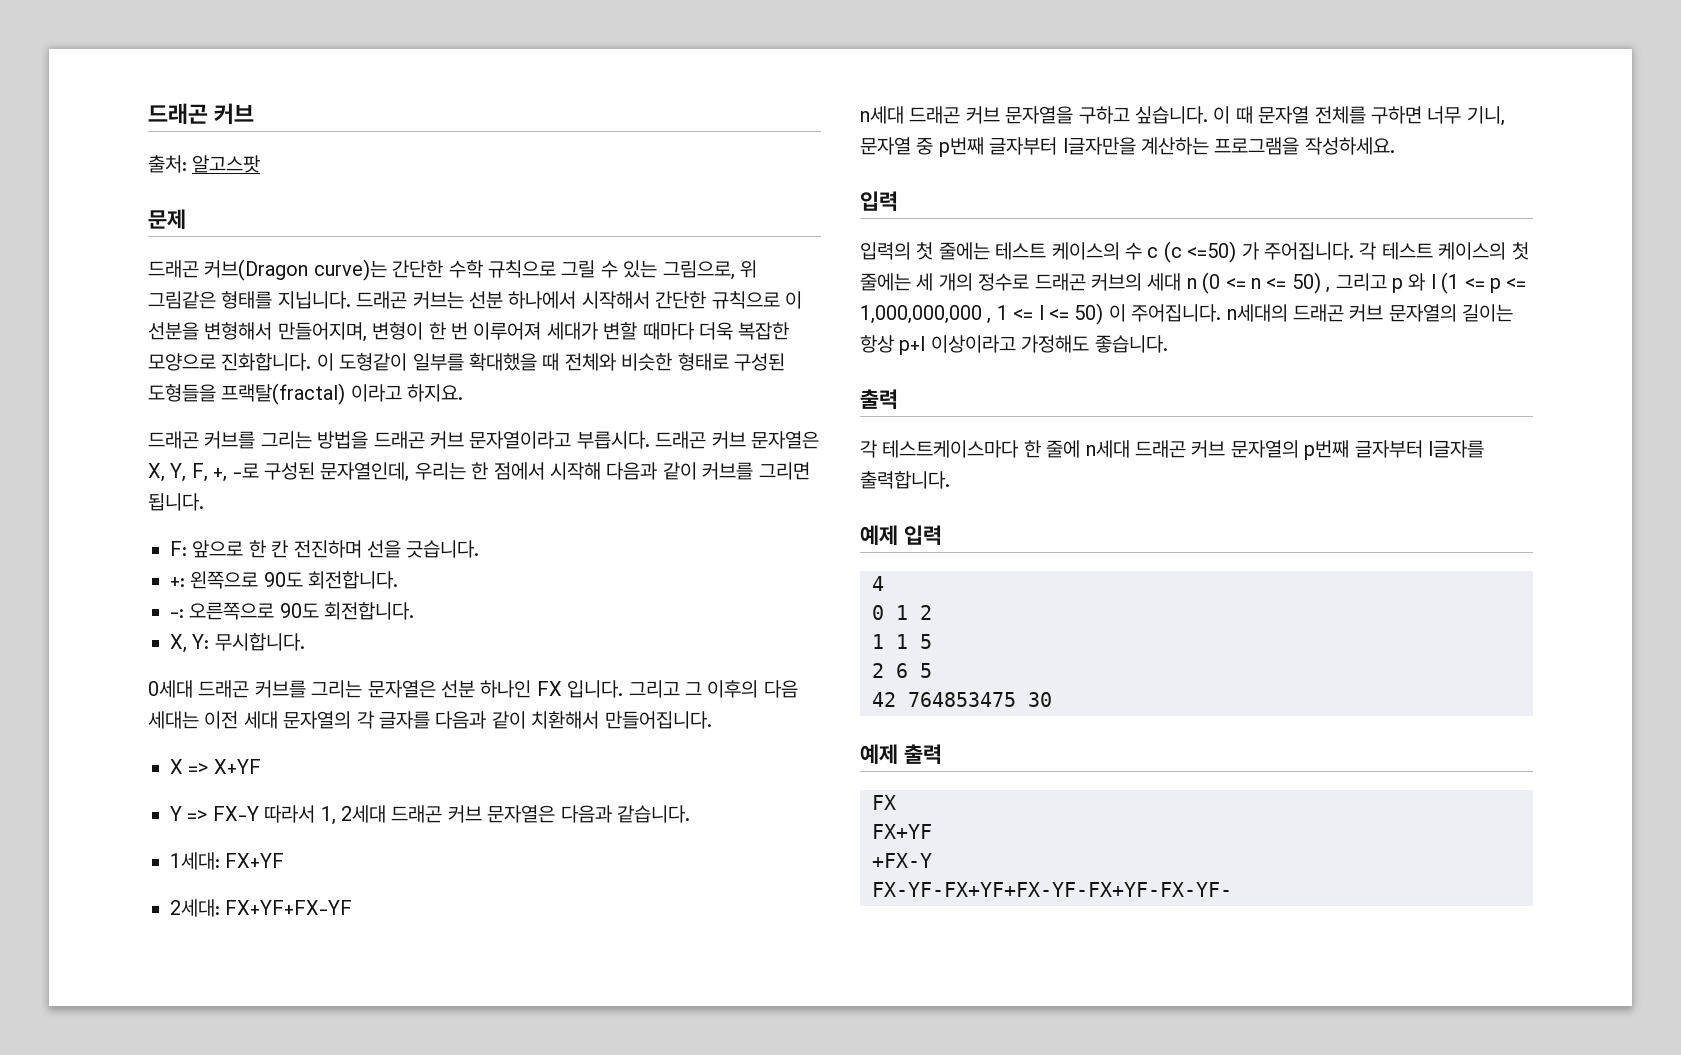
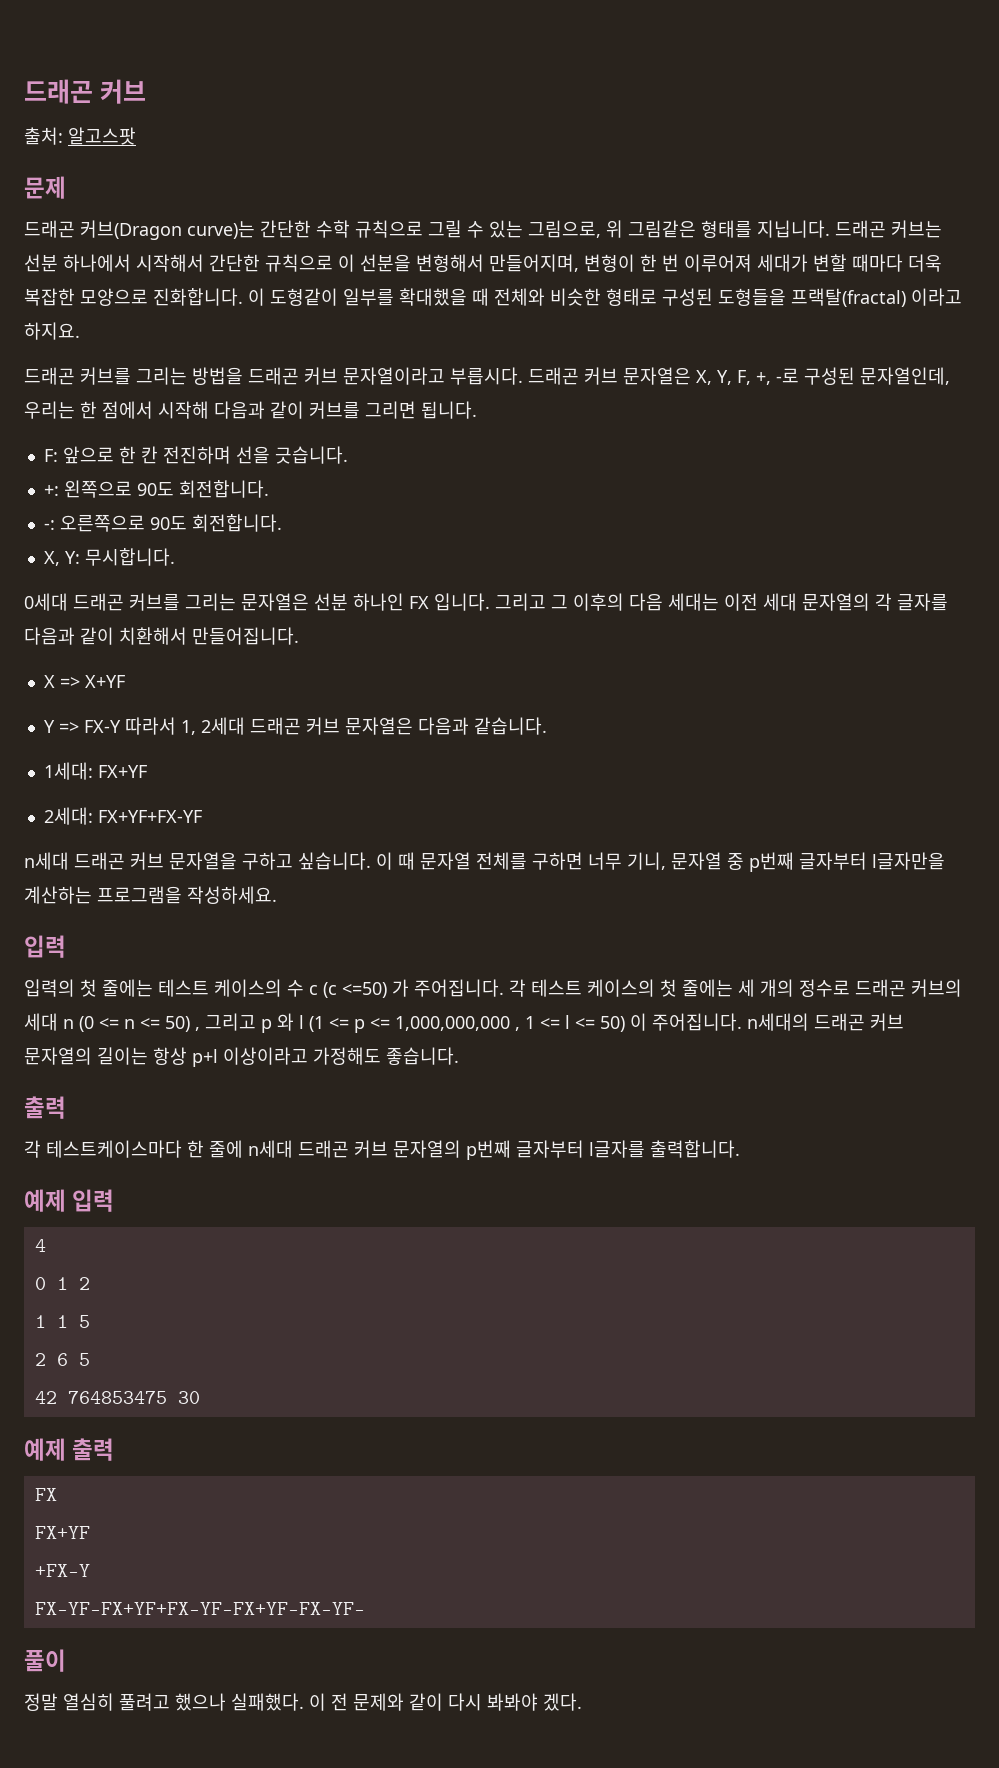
+ 풀이
+ 정말 열심히 풀려고 했으나 실패했다. 이 전 문제와 같이 다시 봐봐야 겠다.

